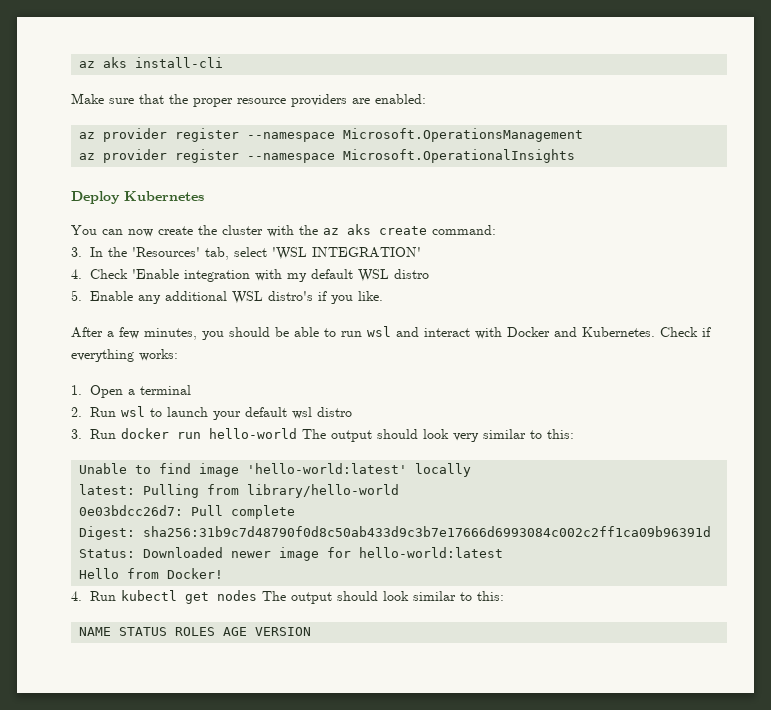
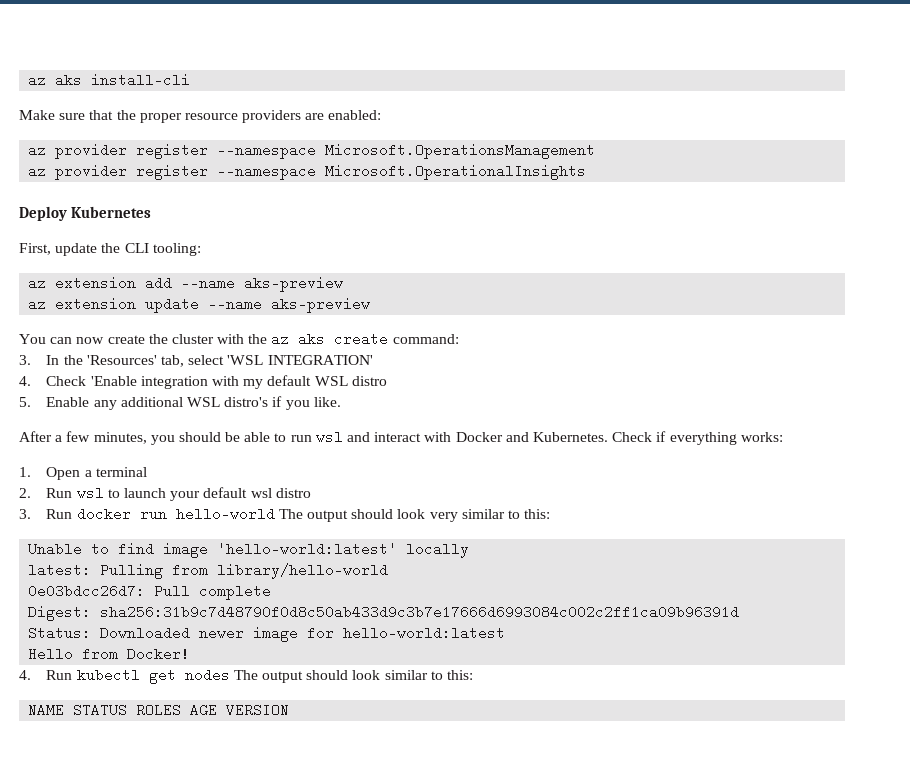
+ First, update the CLI tooling:
+ az extension add --name aks-preview
+ az extension update --name aks-preview

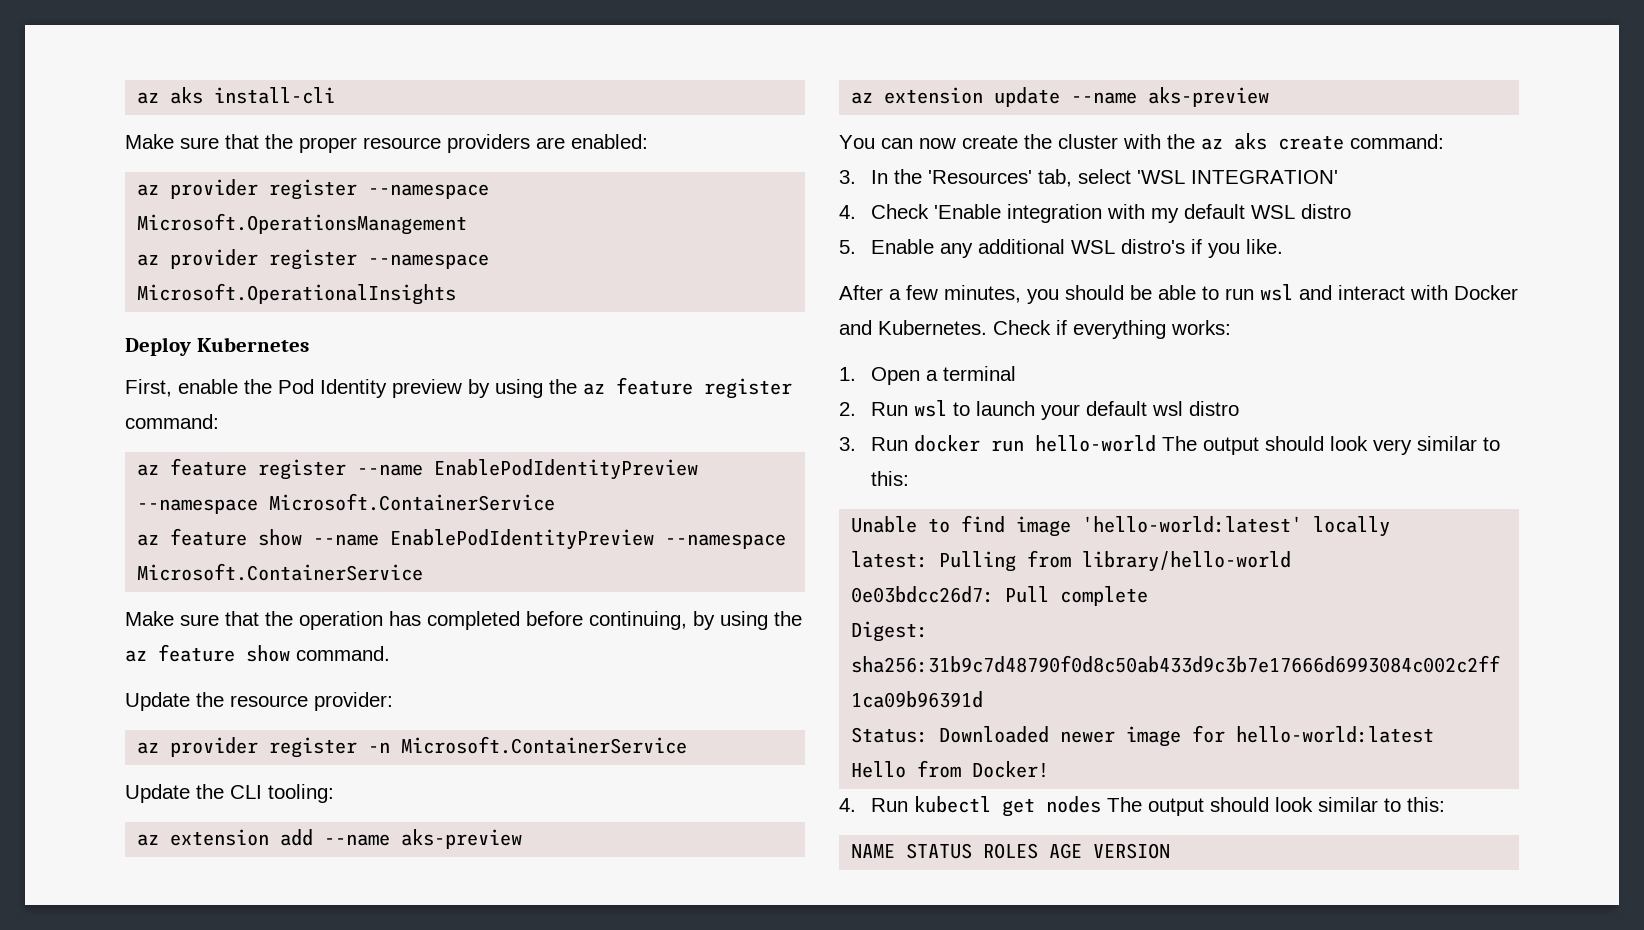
- First, update the CLI tooling:
+ First, enable the Pod Identity preview by using the az feature register command:
+ az feature register --name EnablePodIdentityPreview --namespace Microsoft.ContainerService
+ az feature show --name EnablePodIdentityPreview --namespace Microsoft.ContainerService
+ Make sure that the operation has completed before continuing, by using the az feature show command.
+ Update the resource provider:
+ az provider register -n Microsoft.ContainerService
+ Update the CLI tooling:

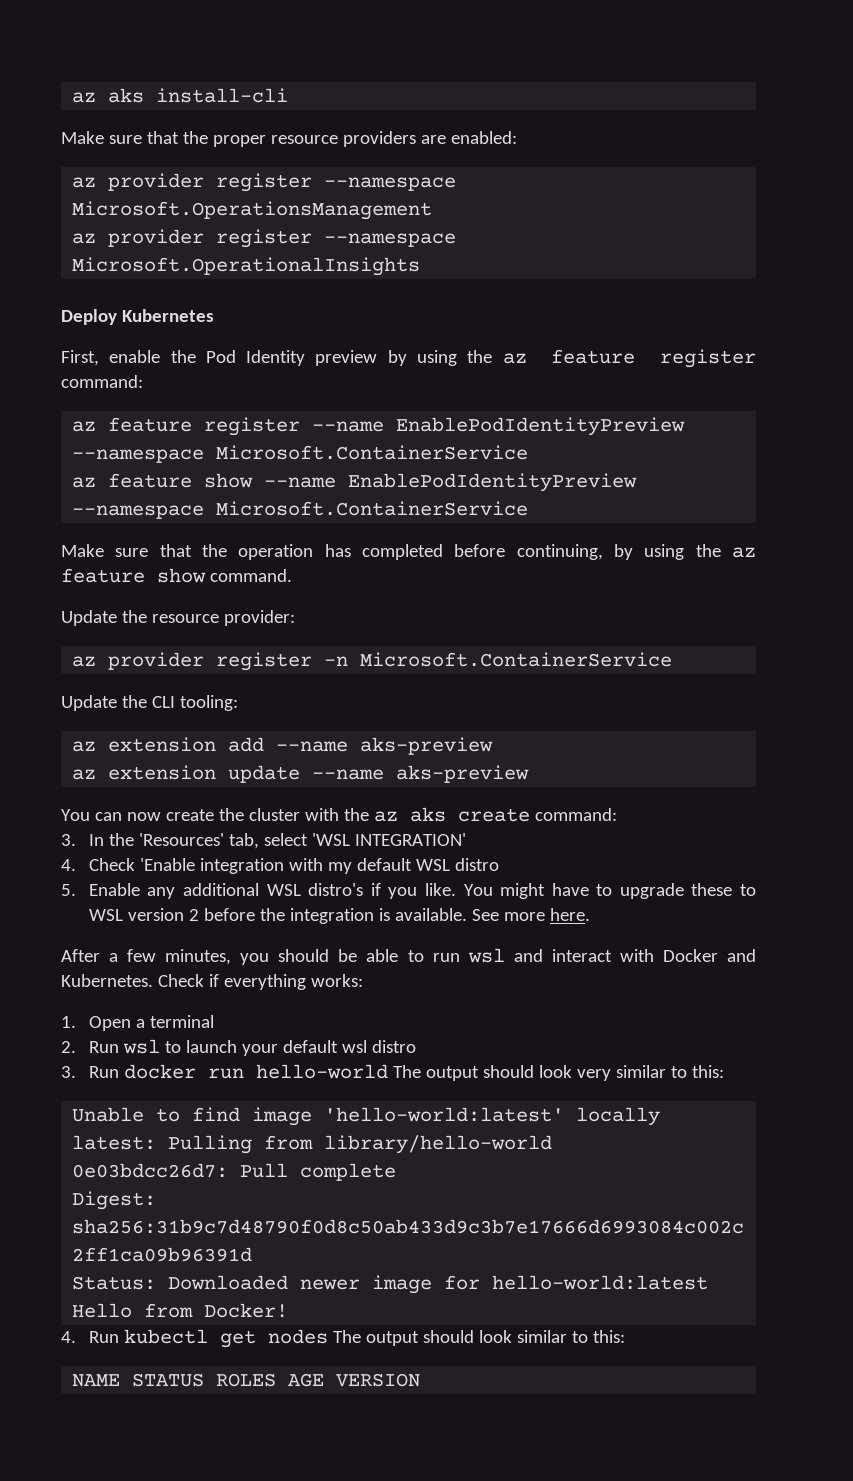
+ You might have to upgrade these to WSL version 2 before the integration is available. See more here.

